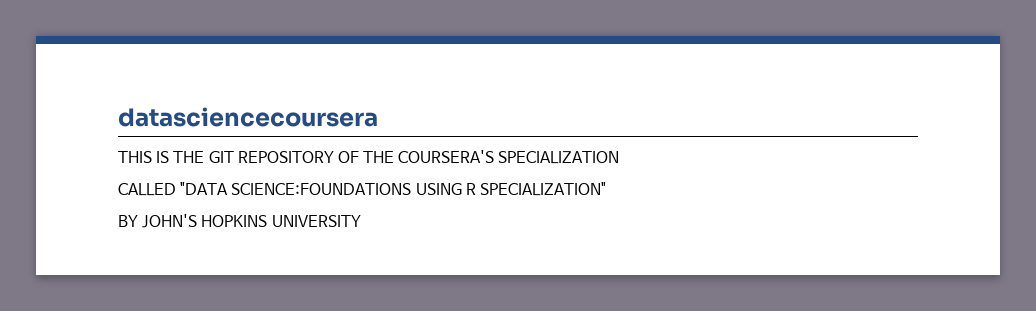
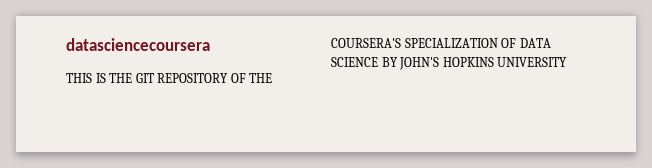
- THIS IS THE GIT REPOSITORY OF THE COURSERA'S SPECIALIZATION
- CALLED "DATA SCIENCE:FOUNDATIONS USING R SPECIALIZATION"
- BY JOHN'S HOPKINS UNIVERSITY
+ THIS IS THE GIT REPOSITORY OF THE COURSERA'S SPECIALIZATION OF DATA SCIENCE BY JOHN'S HOPKINS UNIVERSITY

